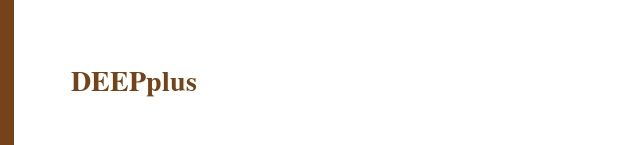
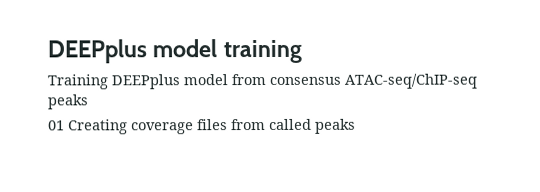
- DEEPplus
+ DEEPplus model training
+ Training DEEPplus model from consensus ATAC-seq/ChIP-seq peaks
+ 01 Creating coverage files from called peaks

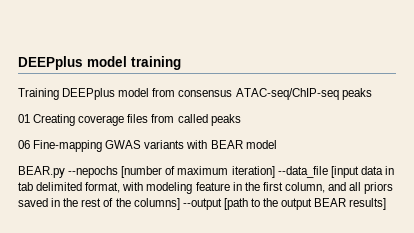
+ 06 Fine-mapping GWAS variants with BEAR model
+ BEAR.py --nepochs [number of maximum iteration] --data_file [input data in tab delimited format, with modeling feature in the first column, and all priors saved in the rest of the columns] --output [path to the output BEAR results]

